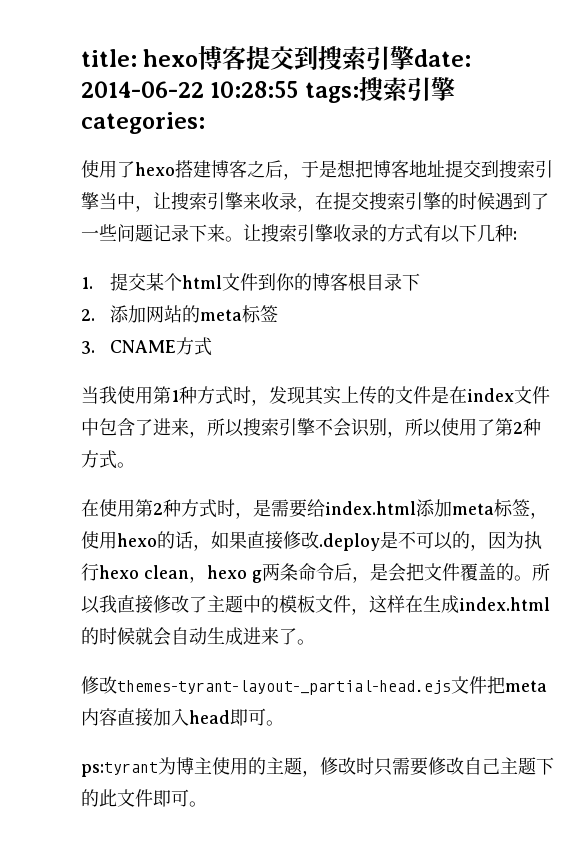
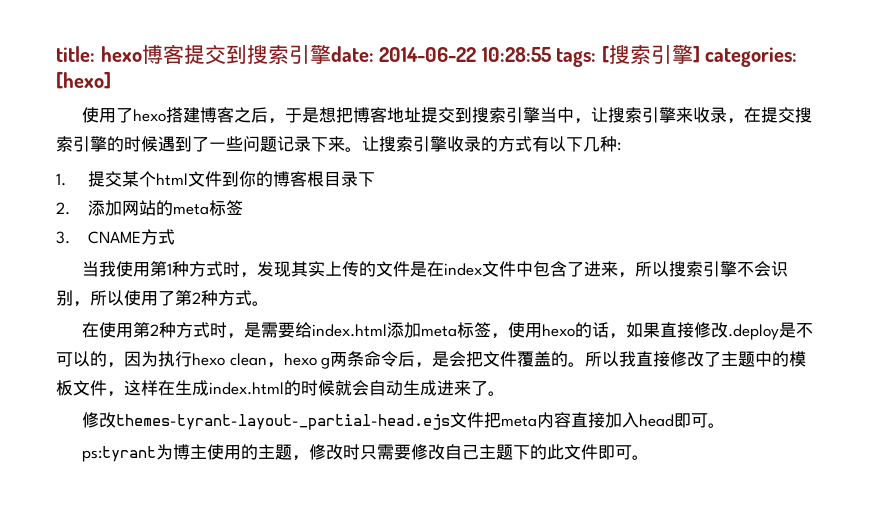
- title: hexo博客提交到搜索引擎date: 2014-06-22 10:28:55 tags:搜索引擎categories:
+ title: hexo博客提交到搜索引擎date: 2014-06-22 10:28:55 tags: [搜索引擎] categories: [hexo]

